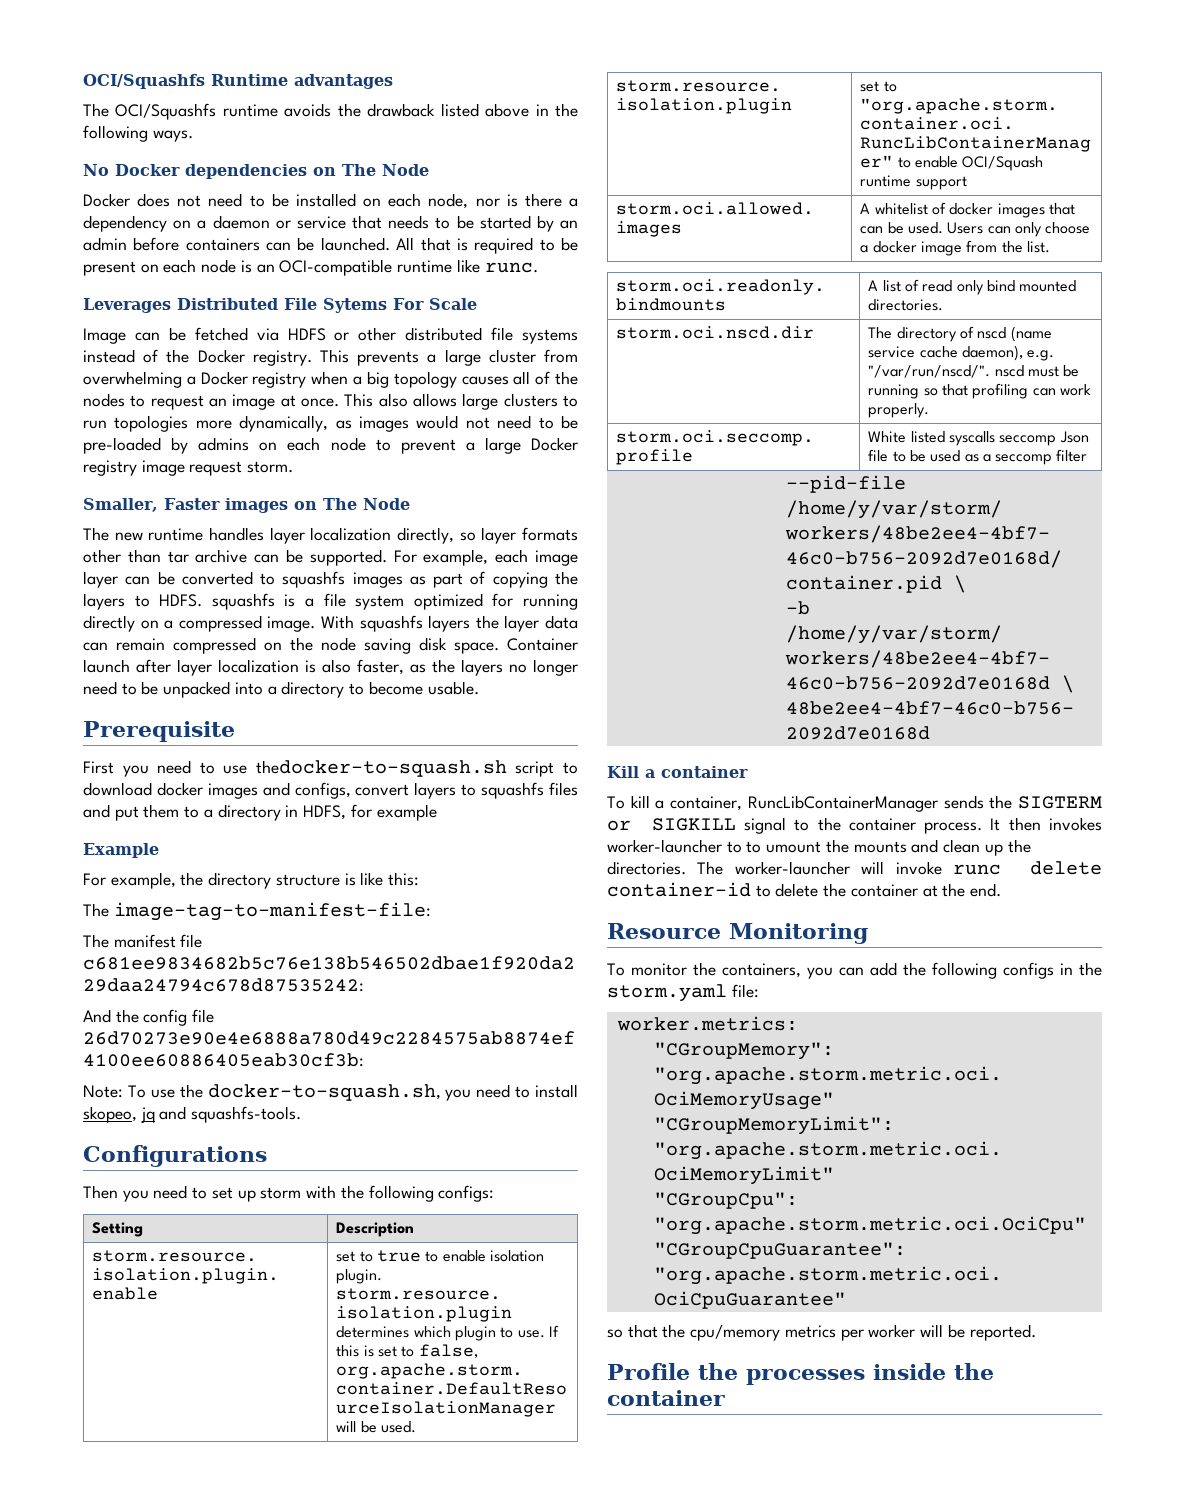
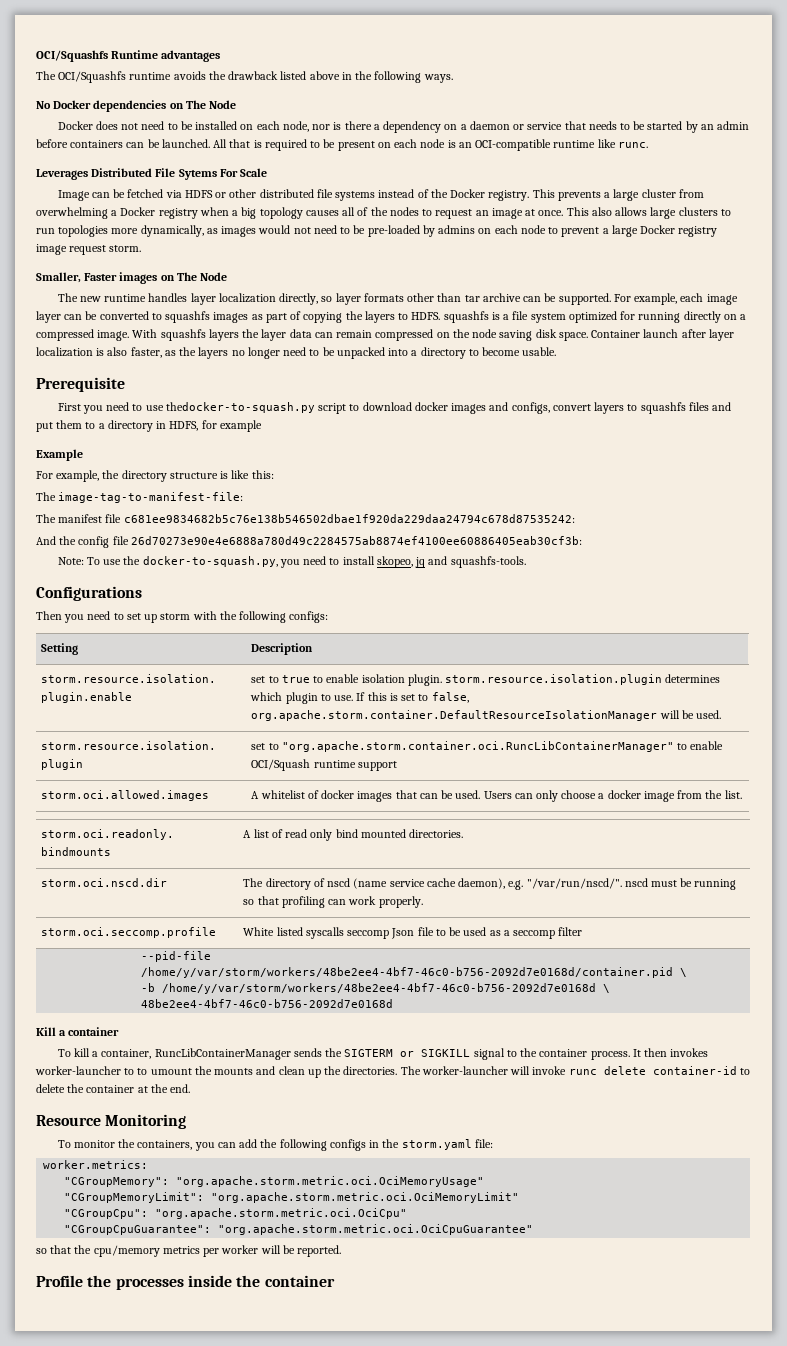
- First you need to use thedocker-to-squash.sh script to download docker images and configs, convert layers to squashfs files and put them to a directory in HDFS, for example
+ First you need to use thedocker-to-squash.py script to download docker images and configs, convert layers to squashfs files and put them to a directory in HDFS, for example
- Note: To use the docker-to-squash.sh, you need to install skopeo, jq and squashfs-tools.
+ Note: To use the docker-to-squash.py, you need to install skopeo, jq and squashfs-tools.

